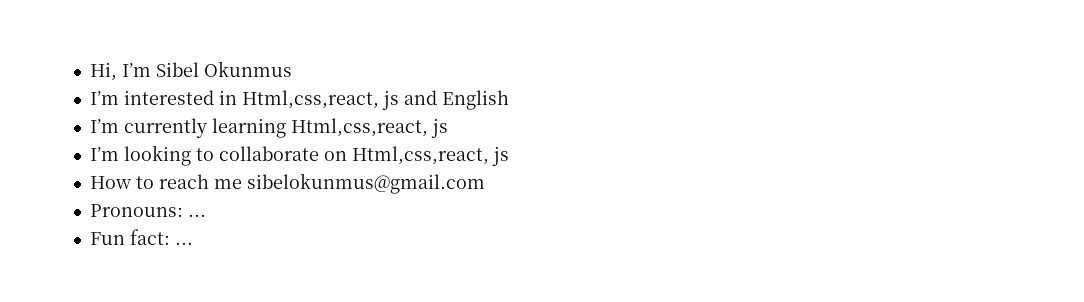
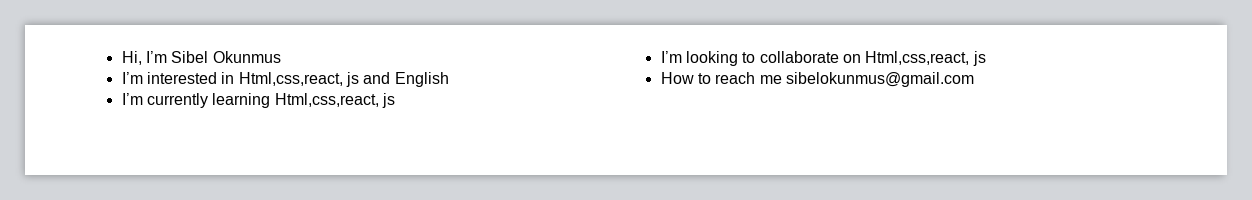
- Pronouns: ...
- Fun fact: ...

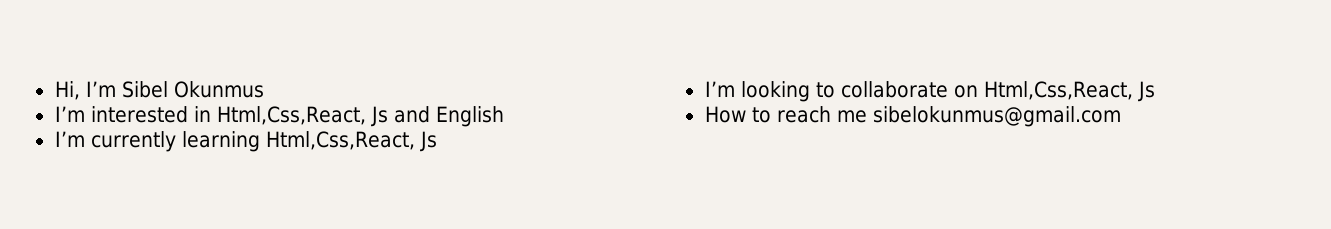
- I’m interested in Html,css,react, js and English
+ I’m interested in Html,Css,React, Js and English
- I’m currently learning Html,css,react, js
+ I’m currently learning Html,Css,React, Js
- I’m looking to collaborate on Html,css,react, js
+ I’m looking to collaborate on Html,Css,React, Js

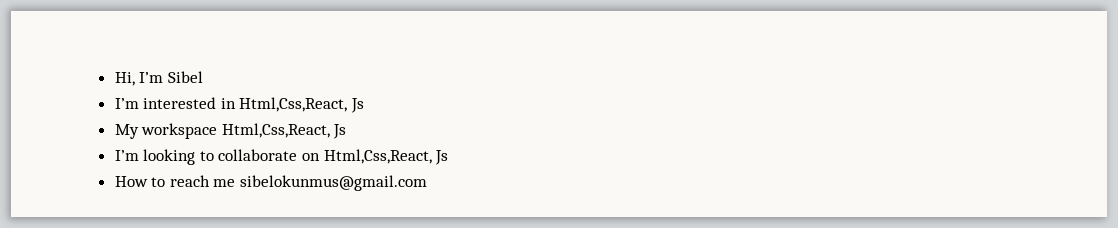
- Hi, I’m Sibel Okunmus
+ Hi, I’m Sibel
- I’m interested in Html,Css,React, Js and English
- I’m currently learning Html,Css,React, Js
+ I’m interested in Html,Css,React, Js
+ My workspace Html,Css,React, Js

